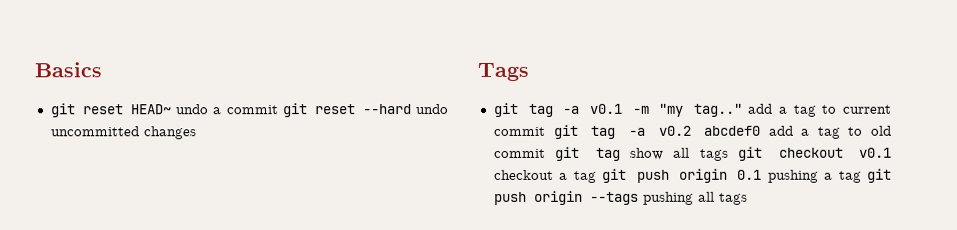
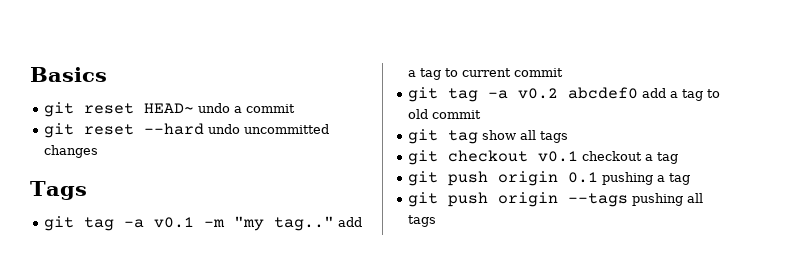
- git reset HEAD~ undo a commit git reset --hard undo uncommitted changes
+ git reset HEAD~ undo a commit
+ git reset --hard undo uncommitted changes
- git tag -a v0.1 -m "my tag.." add a tag to current commit git tag -a v0.2 abcdef0 add a tag to old commit git tag show all tags git checkout v0.1 checkout a tag git push origin 0.1 pushing a tag git push origin --tags pushing all tags
+ git tag -a v0.1 -m "my tag.." add a tag to current commit
+ git tag -a v0.2 abcdef0 add a tag to old commit
+ git tag show all tags
+ git checkout v0.1 checkout a tag
+ git push origin 0.1 pushing a tag
+ git push origin --tags pushing all tags

